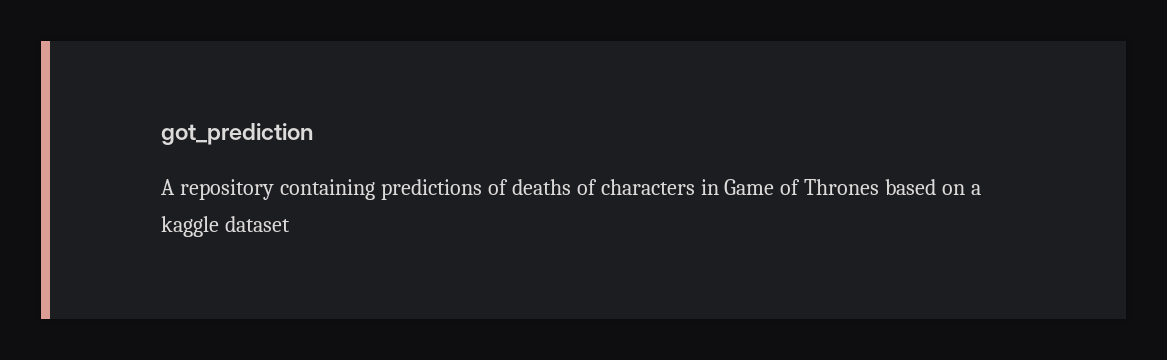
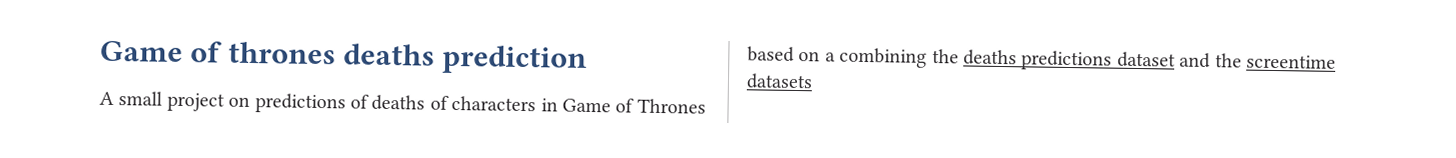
- got_prediction
- A repository containing predictions of deaths of characters in Game of Thrones based on a kaggle dataset
+ Game of thrones deaths prediction
+ A small project on predictions of deaths of characters in Game of Thrones based on a combining the deaths predictions dataset and the screentime datasets

